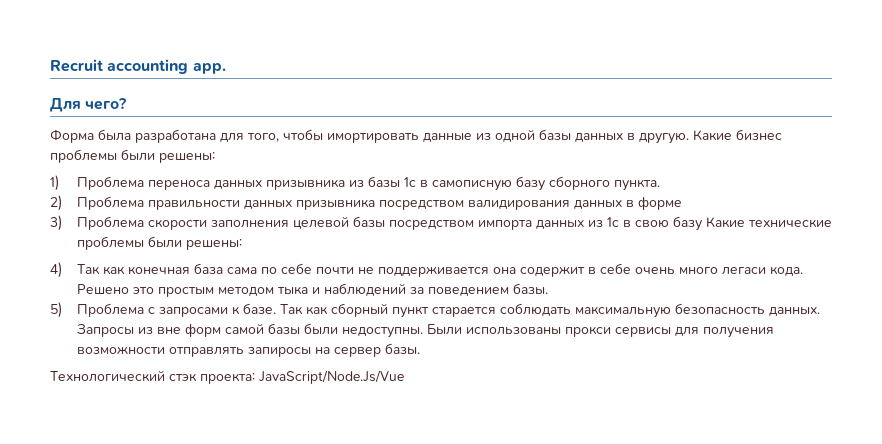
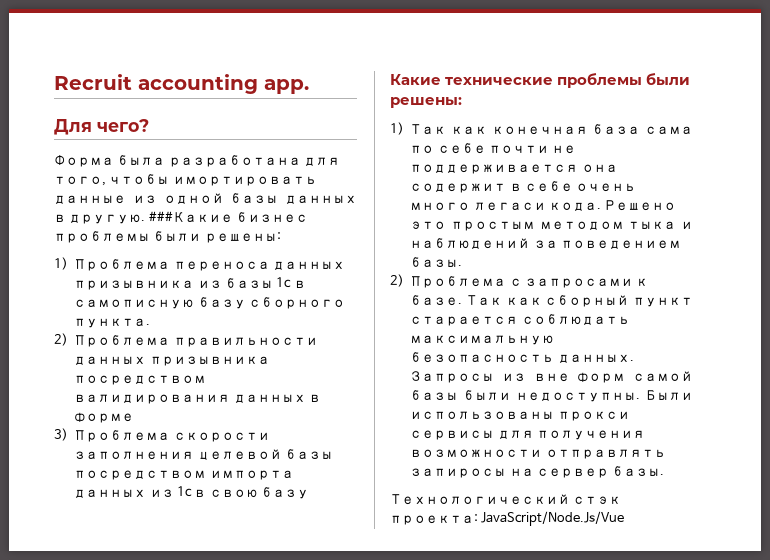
- Какие бизнес проблемы были решены:
+ ###Какие бизнес проблемы были решены:
- 3) Проблема скорости заполнения целевой базы посредством импорта данных из 1c в свою базу Какие технические проблемы были решены:
+ 3) Проблема скорости заполнения целевой базы посредством импорта данных из 1c в свою базу
+ Какие технические проблемы были решены:
- 4) Так как конечная база сама по себе почти не поддерживается она содержит в себе очень много легаси кода.
+ 1) Так как конечная база сама по себе почти не поддерживается она содержит в себе очень много легаси кода.
- 5) Проблема с запросами к базе.
+ 2) Проблема с запросами к базе.

